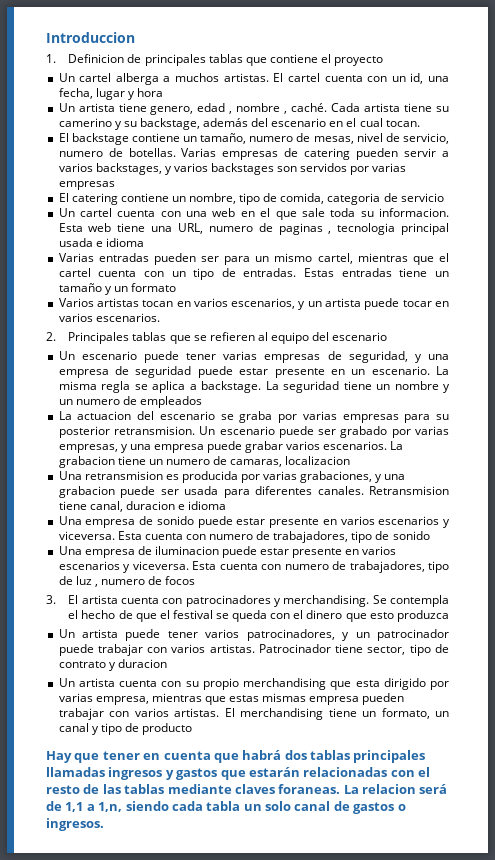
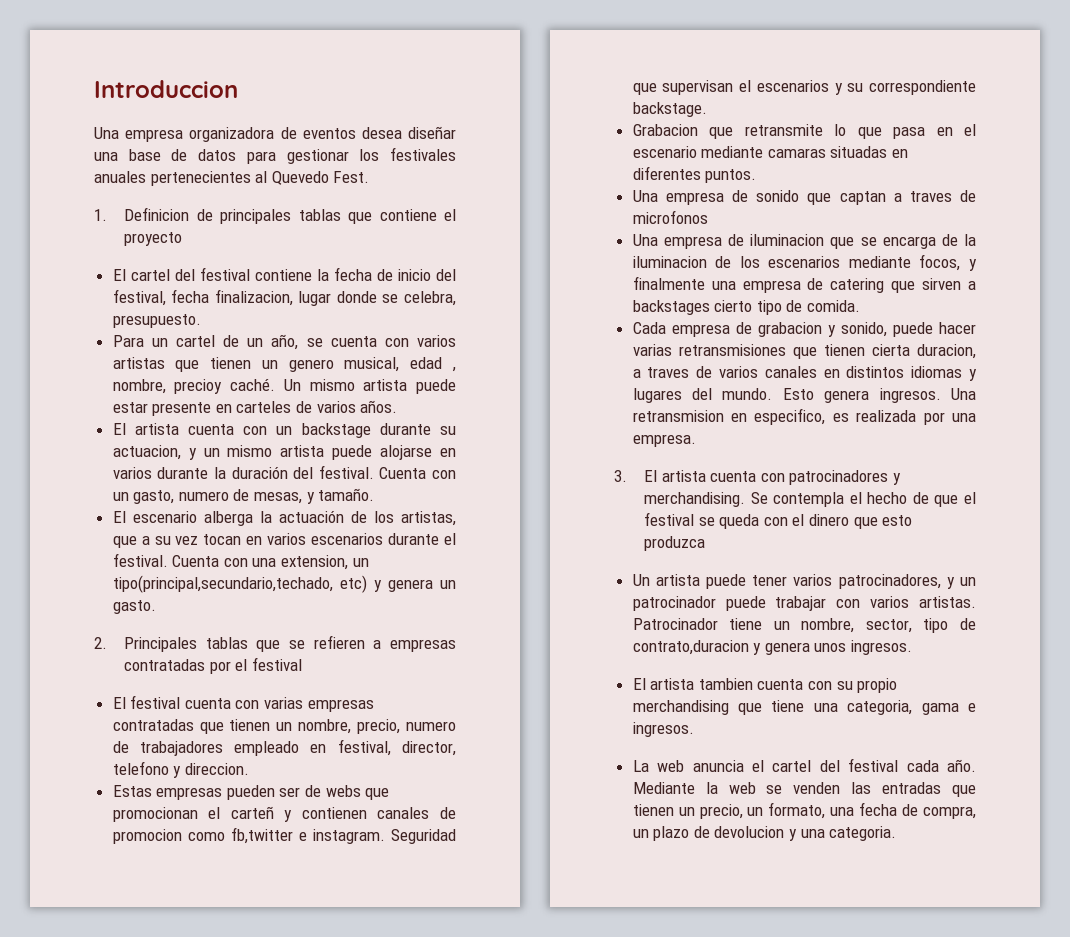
+ Una empresa organizadora de eventos desea diseñar una base de datos para gestionar los festivales anuales pertenecientes al Quevedo Fest.
- Un cartel alberga a muchos artistas. El cartel cuenta con un id, una fecha, lugar y hora
- Un artista tiene genero, edad , nombre , caché. Cada artista tiene su camerino y su backstage, además del escenario en el cual tocan.
- El backstage contiene un tamaño, numero de mesas, nivel de servicio, numero de botellas. Varias empresas de catering pueden servir a varios backstages, y varios backstages son servidos por varias empresas
- El catering contiene un nombre, tipo de comida, categoria de servicio
- Un cartel cuenta con una web en el que sale toda su informacion. Esta web tiene una URL, numero de paginas , tecnologia principal usada e idioma
- Varias entradas pueden ser para un mismo cartel, mientras que el cartel cuenta con un tipo de entradas. Estas entradas tiene un tamaño y un formato
- Varios artistas tocan en varios escenarios, y un artista puede tocar en varios escenarios.
+ El cartel del festival contiene la fecha de inicio del festival, fecha finalizacion, lugar donde se celebra, presupuesto.
+ Para un cartel de un año, se cuenta con varios artistas que tienen un genero musical, edad , nombre, precioy caché. Un mismo artista puede estar presente en carteles de varios años.
+ El artista cuenta con un backstage durante su actuacion, y un mismo artista puede alojarse en varios durante la duración del festival. Cuenta con un gasto, numero de mesas, y tamaño.
+ El escenario alberga la actuación de los artistas, que a su vez tocan en varios escenarios durante el festival. Cuenta con una extension, un tipo(principal,secundario,techado, etc) y genera un gasto.
- 2. Principales tablas que se refieren al equipo del escenario
- Un escenario puede tener varias empresas de seguridad, y una empresa de seguridad puede estar presente en un escenario. La misma regla se aplica a backstage. La seguridad tiene un nombre y un numero de empleados
- La actuacion del escenario se graba por varias empresas para su posterior retransmision. Un escenario puede ser grabado por varias empresas, y una empresa puede grabar varios escenarios. La grabacion tiene un numero de camaras, localizacion
- Una retransmision es producida por varias grabaciones, y una grabacion puede ser usada para diferentes canales. Retransmision tiene canal, duracion e idioma
- Una empresa de sonido puede estar presente en varios escenarios y viceversa. Esta cuenta con numero de trabajadores, tipo de sonido
- Una empresa de iluminacion puede estar presente en varios escenarios y viceversa. Esta cuenta con numero de trabajadores, tipo de luz , numero de focos
+ 2. Principales tablas que se refieren a empresas contratadas por el festival
+ El festival cuenta con varias empresas contratadas que tienen un nombre, precio, numero de trabajadores empleado en festival, director, telefono y direccion.
+ Estas empresas pueden ser de webs que promocionan el carteñ y contienen canales de promocion como fb,twitter e instagram. Seguridad que supervisan el escenarios y su correspondiente backstage.
+ Grabacion que retransmite lo que pasa en el escenario mediante camaras situadas en diferentes puntos.
+ Una empresa de sonido que captan a traves de microfonos
+ Una empresa de iluminacion que se encarga de la iluminacion de los escenarios mediante focos, y finalmente una empresa de catering que sirven a backstages cierto tipo de comida.
+ Cada empresa de grabacion y sonido, puede hacer varias retransmisiones que tienen cierta duracion, a traves de varios canales en distintos idiomas y lugares del mundo. Esto genera ingresos. Una retransmision en especifico, es realizada por una empresa.
- Patrocinador tiene sector, tipo de contrato y duracion
- Un artista cuenta con su propio merchandising que esta dirigido por varias empresa, mientras que estas mismas empresa pueden trabajar con varios artistas. El merchandising tiene un formato, un canal y tipo de producto
- Hay que tener en cuenta que habrá dos tablas principales llamadas ingresos y gastos que estarán relacionadas con el resto de las tablas mediante claves foraneas. La relacion será de 1,1 a 1,n, siendo cada tabla un solo canal de gastos o ingresos.
+ Patrocinador tiene un nombre, sector, tipo de contrato,duracion y genera unos ingresos.
+ El artista tambien cuenta con su propio merchandising que tiene una categoria, gama e ingresos.
+ La web anuncia el cartel del festival cada año. Mediante la web se venden las entradas que tienen un precio, un formato, una fecha de compra, un plazo de devolucion y una categoria.

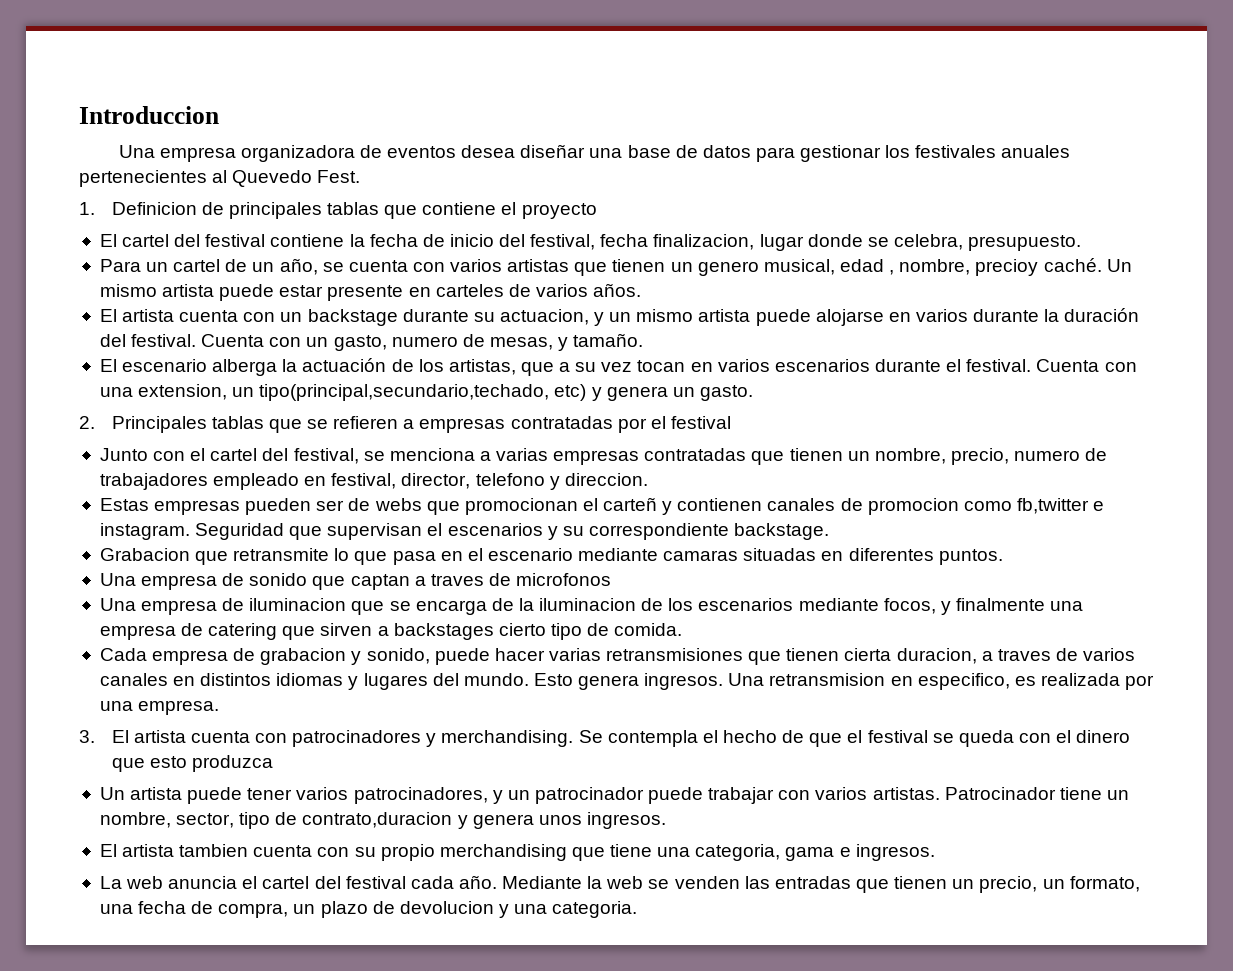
- El festival cuenta con varias empresas contratadas que tienen un nombre, precio, numero de trabajadores empleado en festival, director, telefono y direccion.
+ Junto con el cartel del festival, se menciona a varias empresas contratadas que tienen un nombre, precio, numero de trabajadores empleado en festival, director, telefono y direccion.

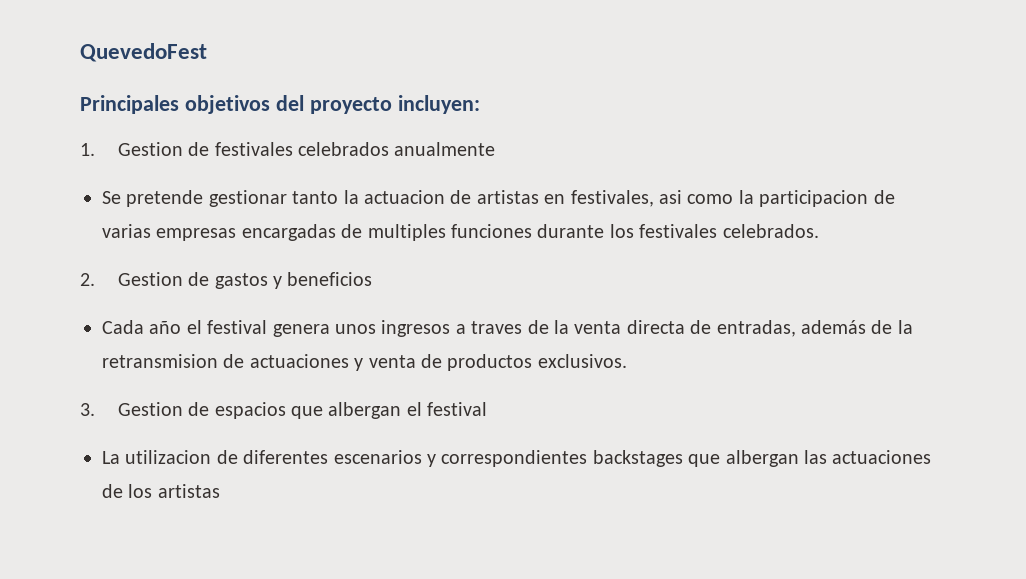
- Introduccion
- Una empresa organizadora de eventos desea diseñar una base de datos para gestionar los festivales anuales pertenecientes al Quevedo Fest.
- 1. Definicion de principales tablas que contiene el proyecto
- El cartel del festival contiene la fecha de inicio del festival, fecha finalizacion, lugar donde se celebra, presupuesto.
- Para un cartel de un año, se cuenta con varios artistas que tienen un genero musical, edad , nombre, precioy caché. Un mismo artista puede estar presente en carteles de varios años.
- El artista cuenta con un backstage durante su actuacion, y un mismo artista puede alojarse en varios durante la duración del festival. Cuenta con un gasto, numero de mesas, y tamaño.
- El escenario alberga la actuación de los artistas, que a su vez tocan en varios escenarios durante el festival. Cuenta con una extension, un tipo(principal,secundario,techado, etc) y genera un gasto.
- 2. Principales tablas que se refieren a empresas contratadas por el festival
- Junto con el cartel del festival, se menciona a varias empresas contratadas que tienen un nombre, precio, numero de trabajadores empleado en festival, director, telefono y direccion.
- Estas empresas pueden ser de webs que promocionan el carteñ y contienen canales de promocion como fb,twitter e instagram. Seguridad que supervisan el escenarios y su correspondiente backstage.
- Grabacion que retransmite lo que pasa en el escenario mediante camaras situadas en diferentes puntos.
- Una empresa de sonido que captan a traves de microfonos
- Una empresa de iluminacion que se encarga de la iluminacion de los escenarios mediante focos, y finalmente una empresa de catering que sirven a backstages cierto tipo de comida.
- Cada empresa de grabacion y sonido, puede hacer varias retransmisiones que tienen cierta duracion, a traves de varios canales en distintos idiomas y lugares del mundo. Esto genera ingresos. Una retransmision en especifico, es realizada por una empresa.
- 3. El artista cuenta con patrocinadores y merchandising. Se contempla el hecho de que el festival se queda con el dinero que esto produzca
- Un artista puede tener varios patrocinadores, y un patrocinador puede trabajar con varios artistas. Patrocinador tiene un nombre, sector, tipo de contrato,duracion y genera unos ingresos.
- El artista tambien cuenta con su propio merchandising que tiene una categoria, gama e ingresos.
- La web anuncia el cartel del festival cada año. Mediante la web se venden las entradas que tienen un precio, un formato, una fecha de compra, un plazo de devolucion y una categoria.
+ QuevedoFest
+ Principales objetivos del proyecto incluyen:
+ 1. Gestion de festivales celebrados anualmente
+ Se pretende gestionar tanto la actuacion de artistas en festivales, asi como la participacion de varias empresas encargadas de multiples funciones durante los festivales celebrados.
+ 2. Gestion de gastos y beneficios
+ Cada año el festival genera unos ingresos a traves de la venta directa de entradas, además de la retransmision de actuaciones y venta de productos exclusivos.
+ 3. Gestion de espacios que albergan el festival
+ La utilizacion de diferentes escenarios y correspondientes backstages que albergan las actuaciones de los artistas

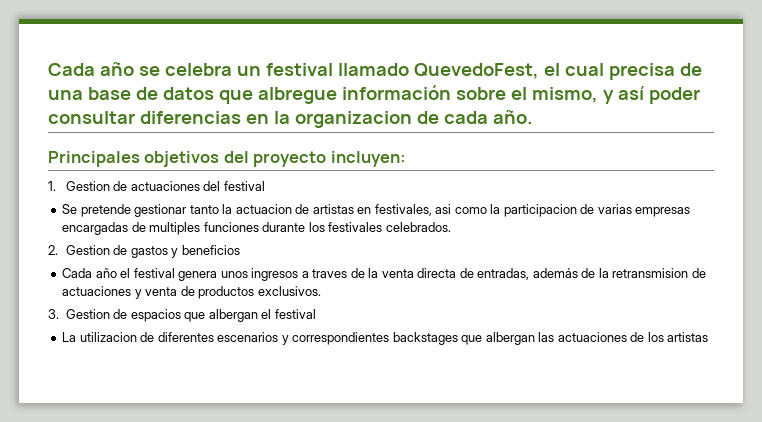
- QuevedoFest
+ Cada año se celebra un festival llamado QuevedoFest, el cual precisa de una base de datos que albregue información sobre el mismo, y así poder consultar diferencias en la organizacion de cada año.
- 1. Gestion de festivales celebrados anualmente
+ 1. Gestion de actuaciones del festival

